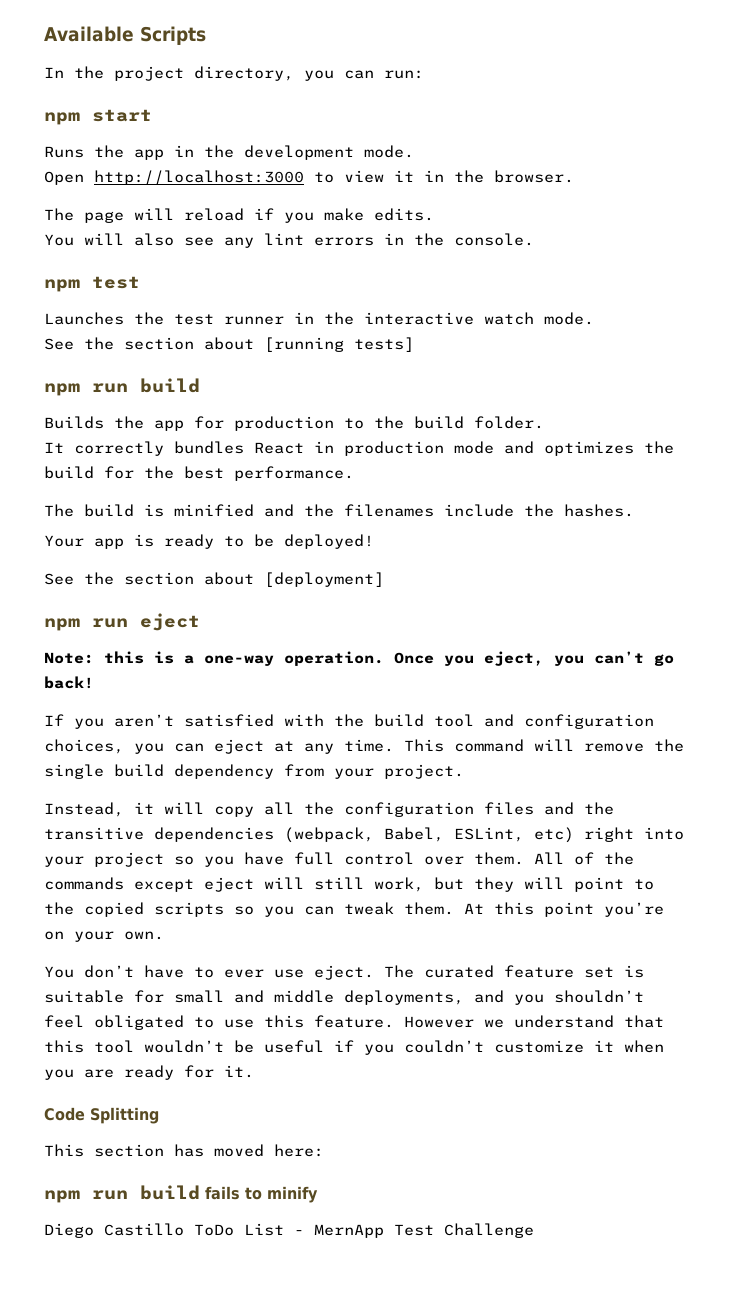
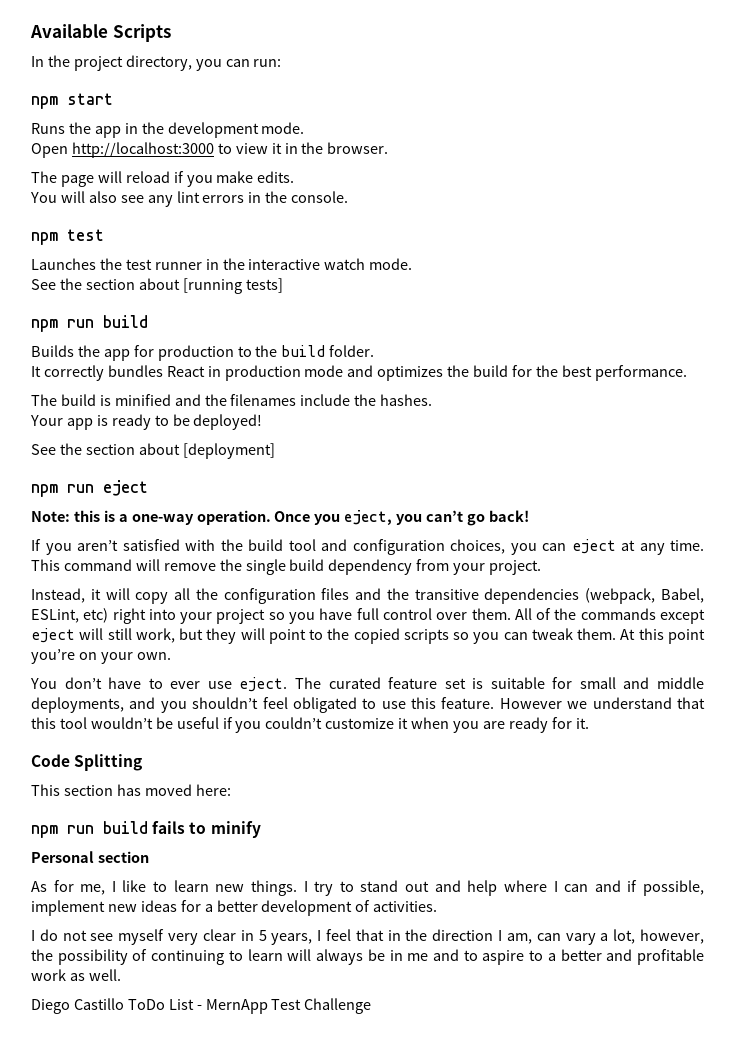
+ Personal section
+ As for me, I like to learn new things. I try to stand out and help where I can and if possible, implement new ideas for a better development of activities.
+ I do not see myself very clear in 5 years, I feel that in the direction I am, can vary a lot, however, the possibility of continuing to learn will always be in me and to aspire to a better and profitable work as well.

